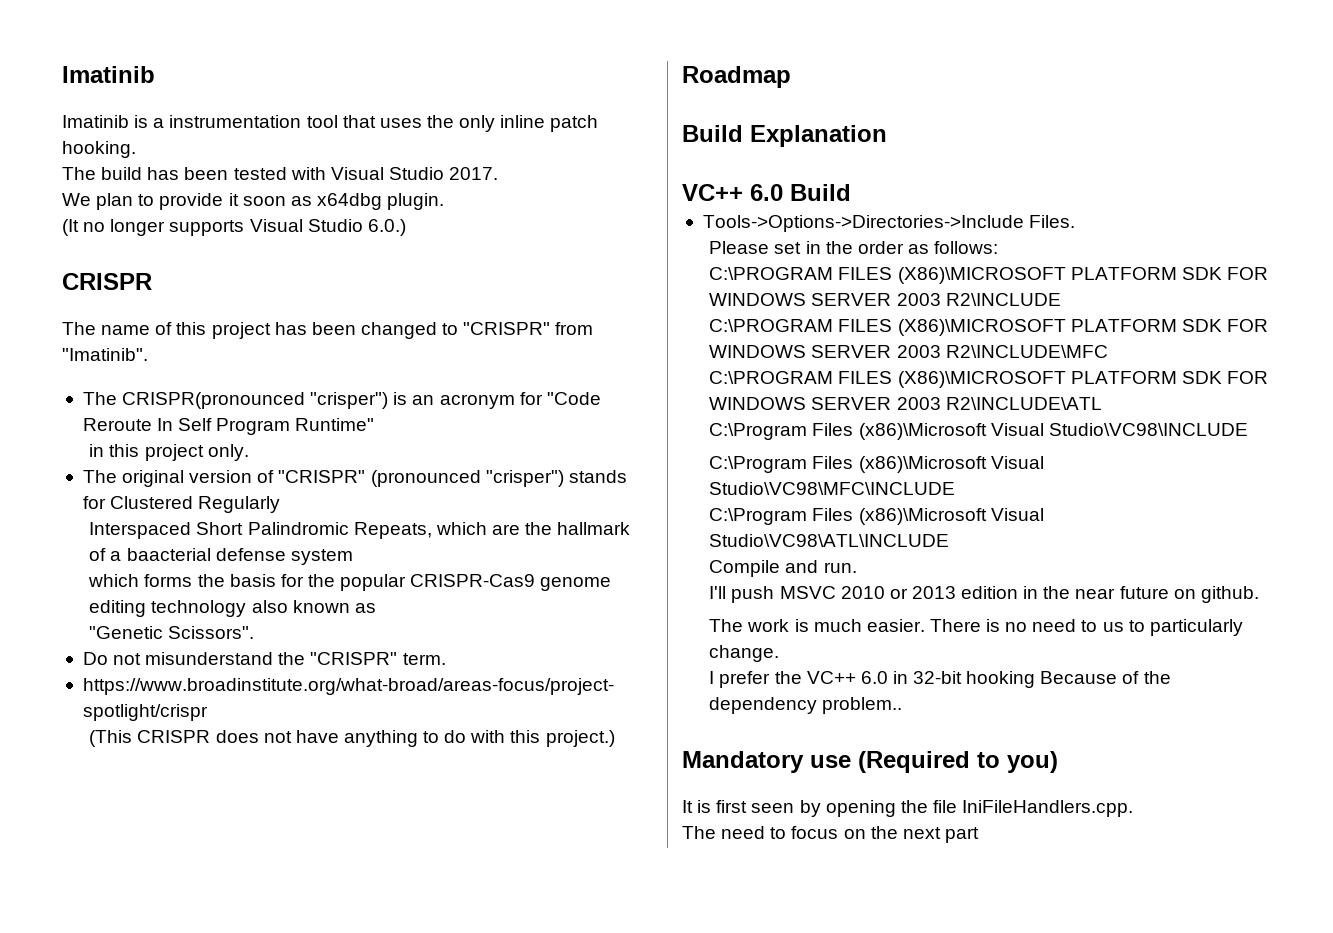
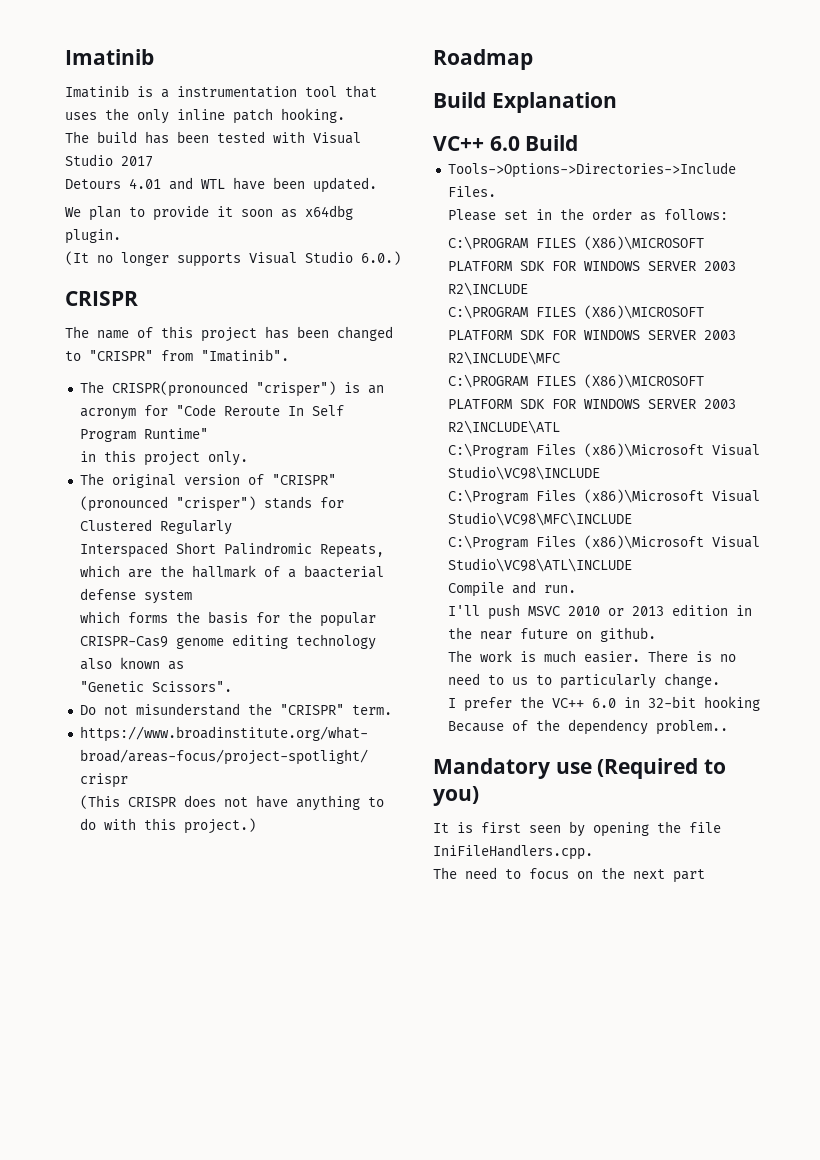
- The build has been tested with Visual Studio 2017.
+ The build has been tested with Visual Studio 2017
+ Detours 4.01 and WTL have been updated.

